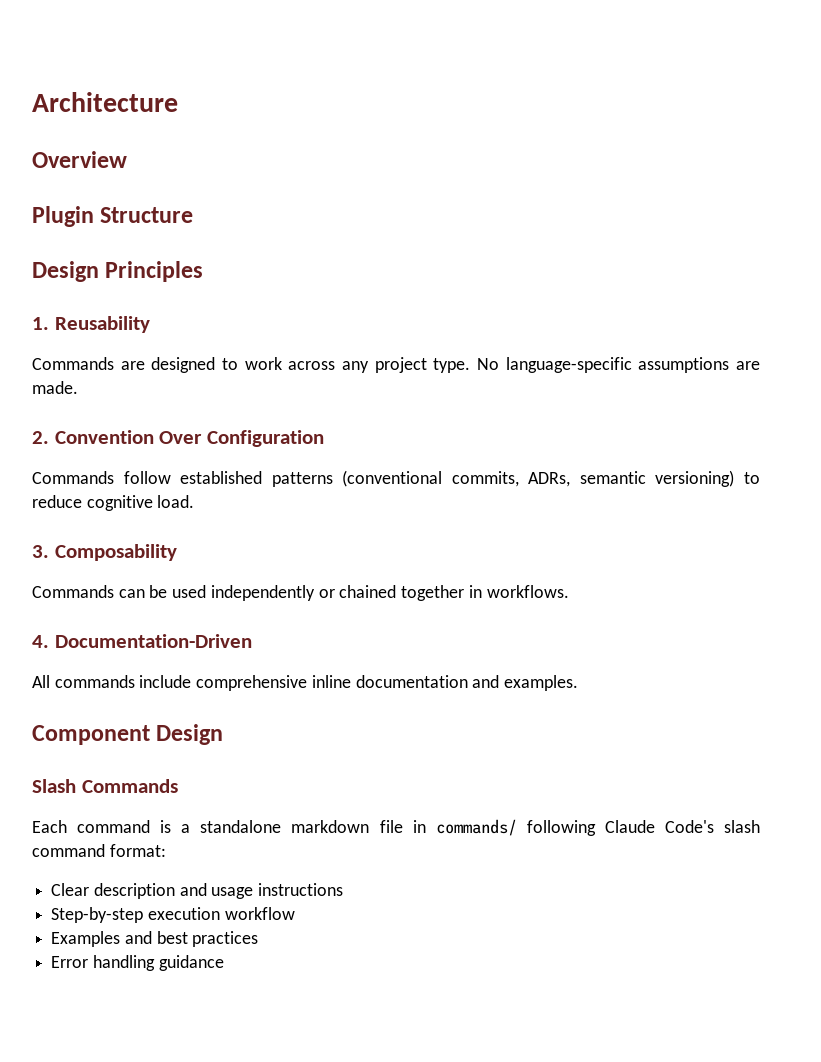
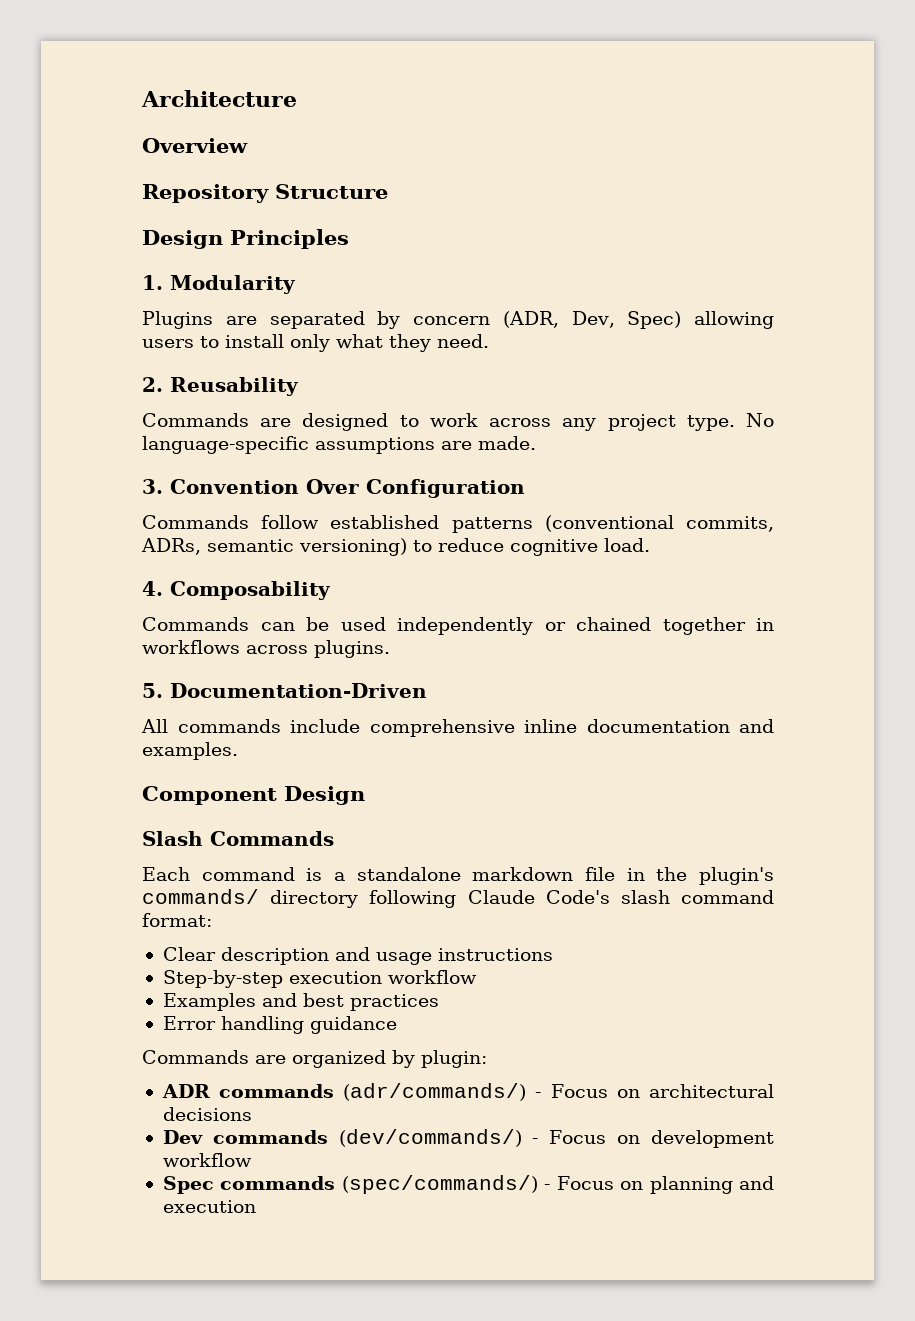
- Plugin Structure
+ Repository Structure
- 1. Reusability
+ 1. Modularity
+ Plugins are separated by concern (ADR, Dev, Spec) allowing users to install only what they need.
+ 2. Reusability
- 2. Convention Over Configuration
+ 3. Convention Over Configuration
- 3. Composability
+ 4. Composability
- Commands can be used independently or chained together in workflows.
- 4. Documentation-Driven
+ Commands can be used independently or chained together in workflows across plugins.
+ 5. Documentation-Driven
- Each command is a standalone markdown file in commands/ following Claude Code's slash command format:
+ Each command is a standalone markdown file in the plugin's commands/ directory following Claude Code's slash command format:
+ Commands are organized by plugin:
+ ADR commands (adr/commands/) - Focus on architectural decisions
+ Dev commands (dev/commands/) - Focus on development workflow
+ Spec commands (spec/commands/) - Focus on planning and execution

